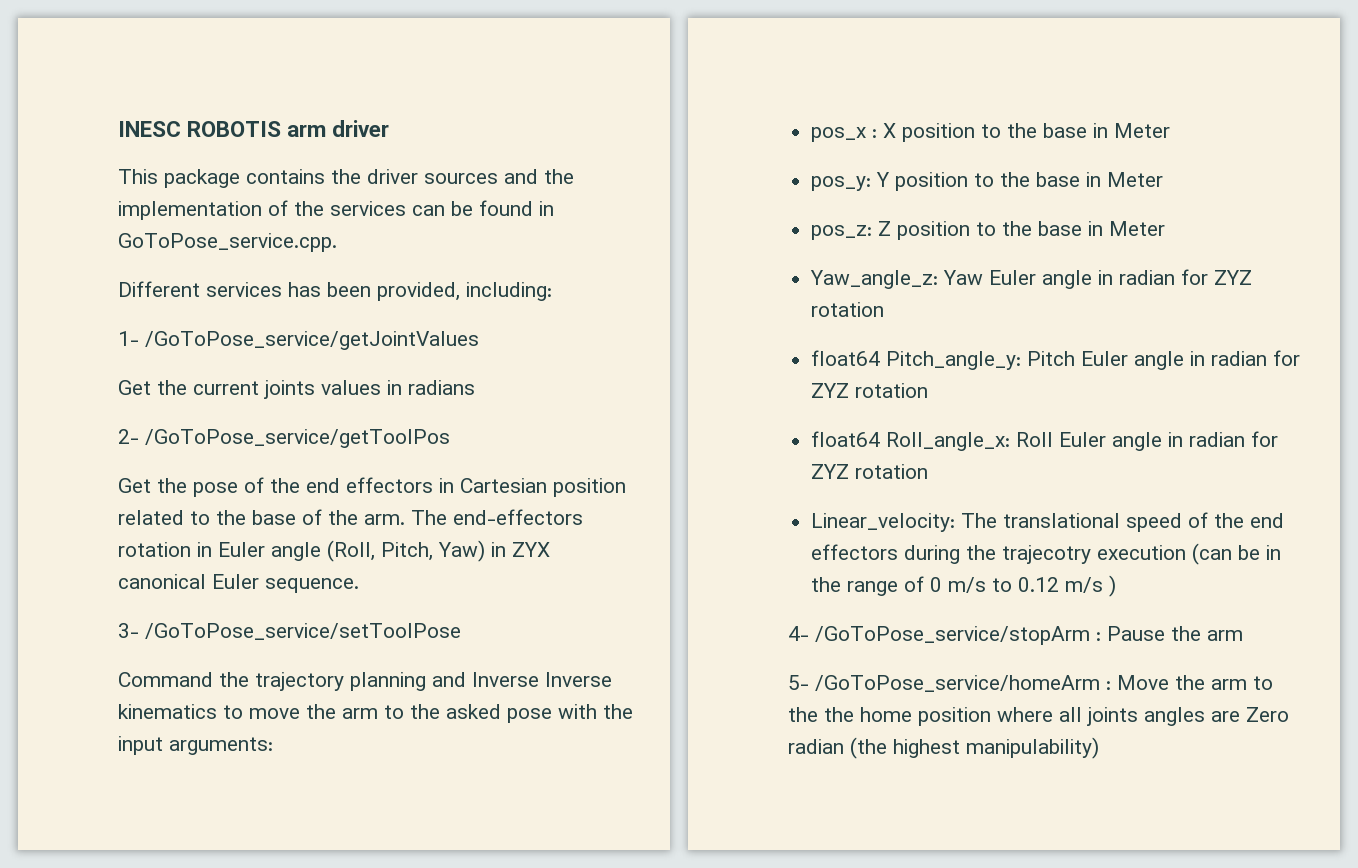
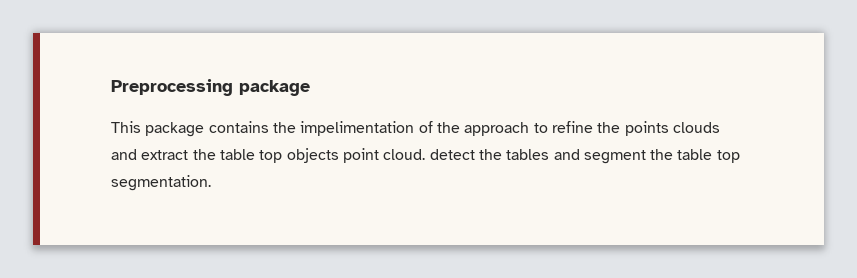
- INESC ROBOTIS arm driver
+ Preprocessing package
- This package contains the driver sources and the implementation of the services can be found in GoToPose_service.cpp.
- Different services has been provided, including:
- 1- /GoToPose_service/getJointValues
- Get the current joints values in radians
- 2- /GoToPose_service/getToolPos
- Get the pose of the end effectors in Cartesian position related to the base of the arm. The end-effectors rotation in Euler angle (Roll, Pitch, Yaw) in ZYX canonical Euler sequence.
- 3- /GoToPose_service/setToolPose
- Command the trajectory planning and Inverse lnverse kinematics to move the arm to the asked pose with the input arguments:
- pos_x : X position to the base in Meter
- pos_y: Y position to the base in Meter
- pos_z: Z position to the base in Meter
- Yaw_angle_z: Yaw Euler angle in radian for ZYZ rotation
- float64 Pitch_angle_y: Pitch Euler angle in radian for ZYZ rotation
- float64 Roll_angle_x: Roll Euler angle in radian for ZYZ rotation
- Linear_velocity: The translational speed of the end effectors during the trajecotry execution (can be in the range of 0 m/s to 0.12 m/s )
- 4- /GoToPose_service/stopArm : Pause the arm
- 5- /GoToPose_service/homeArm : Move the arm to the the home position where all joints angles are Zero radian (the highest manipulability)
+ This package contains the impelimentation of the approach to refine the points clouds and extract the table top objects point cloud. detect the tables and segment the table top segmentation.

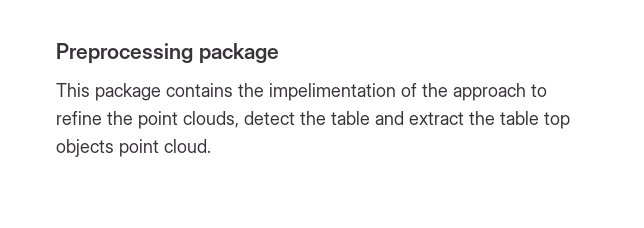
- This package contains the impelimentation of the approach to refine the points clouds and extract the table top objects point cloud. detect the tables and segment the table top segmentation.
+ This package contains the impelimentation of the approach to refine the point clouds, detect the table and extract the table top objects point cloud.

